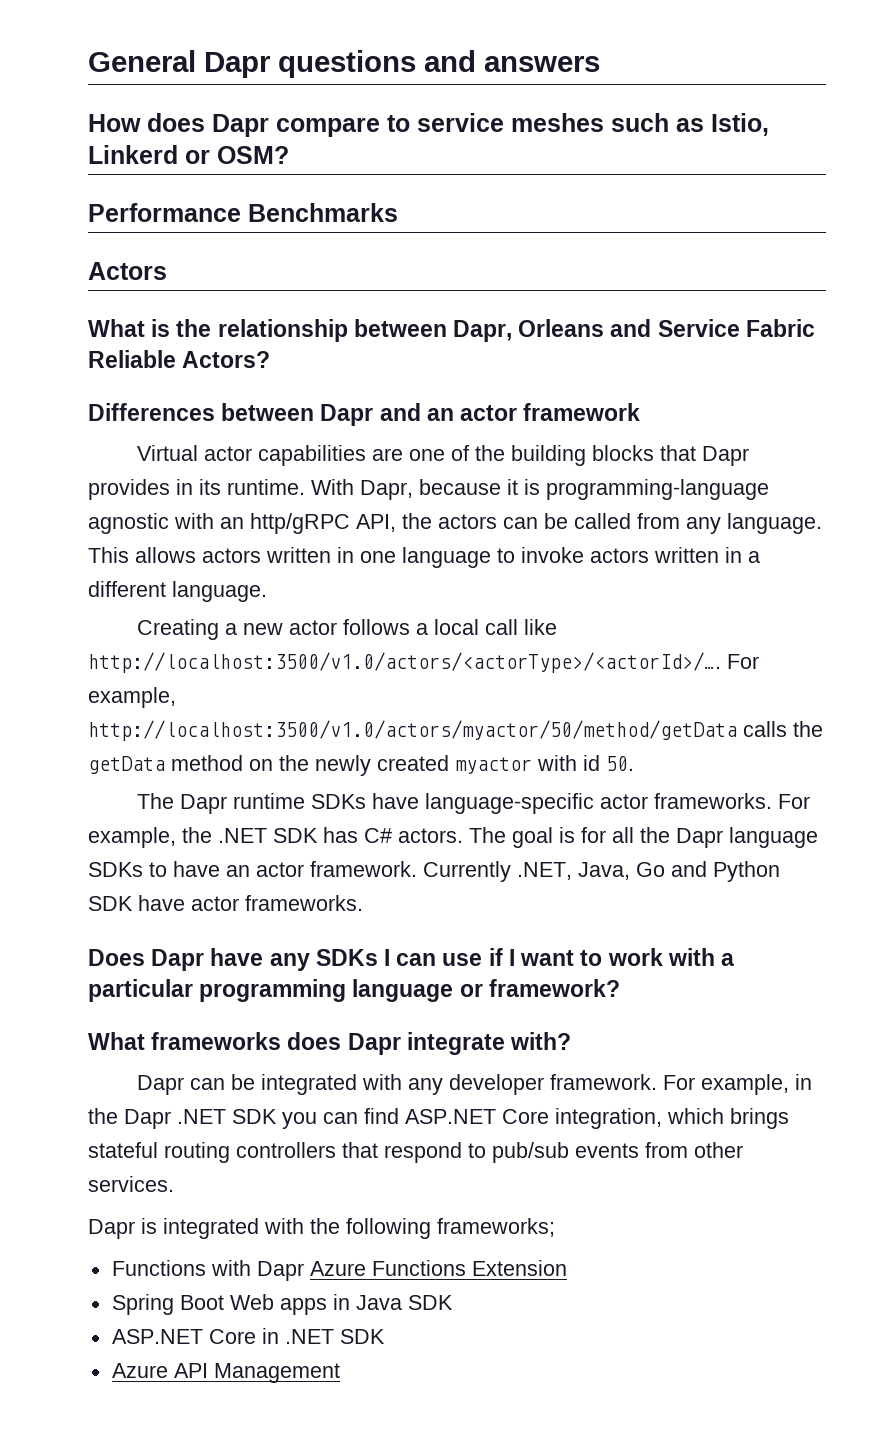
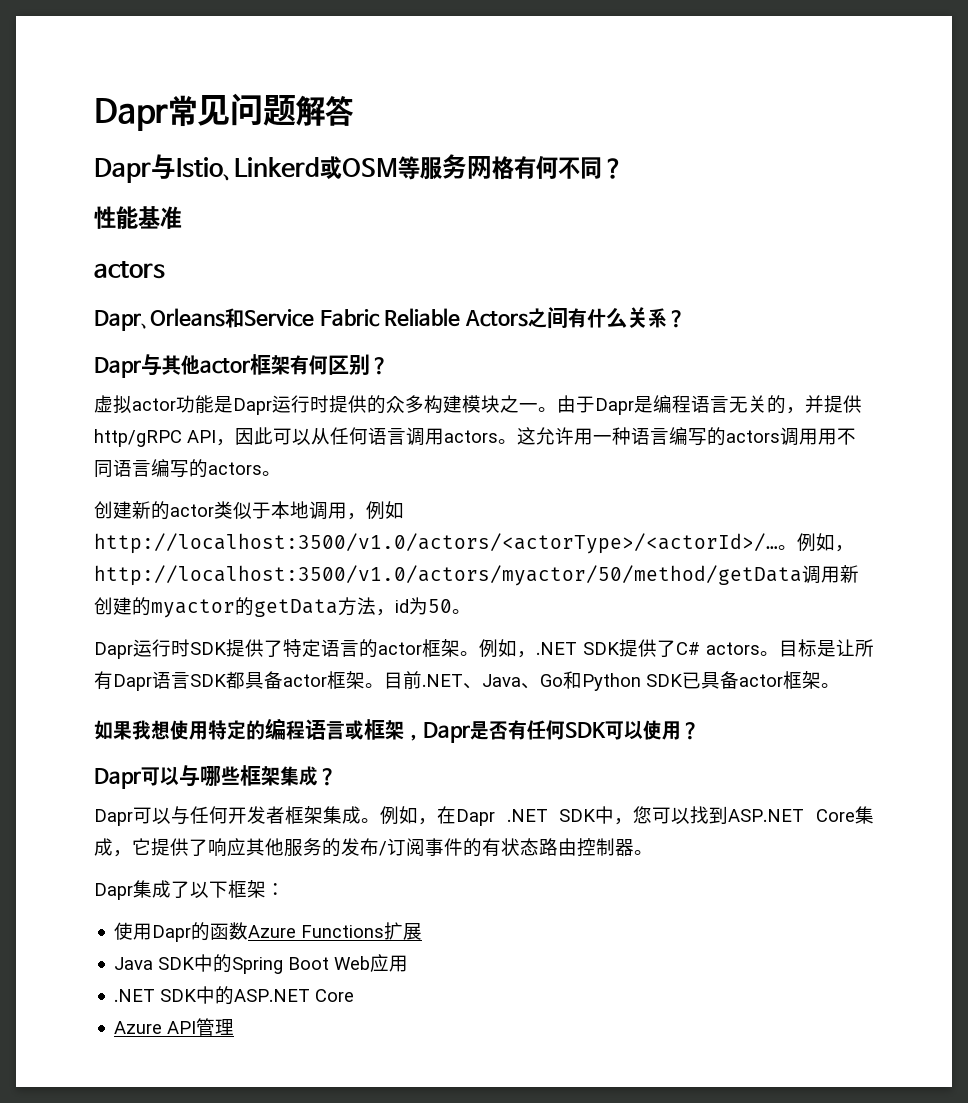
- General Dapr questions and answers
- How does Dapr compare to service meshes such as Istio, Linkerd or OSM?
- Performance Benchmarks
- Actors
- What is the relationship between Dapr, Orleans and Service Fabric Reliable Actors?
- Differences between Dapr and an actor framework
- Virtual actor capabilities are one of the building blocks that Dapr provides in its runtime. With Dapr, because it is programming-language agnostic with an http/gRPC API, the actors can be called from any language. This allows actors written in one language to invoke actors written in a different language.
- Creating a new actor follows a local call like http://localhost:3500/v1.0/actors/<actorType>/<actorId>/…. For example, http://localhost:3500/v1.0/actors/myactor/50/method/getData calls the getData method on the newly created myactor with id 50.
- The Dapr runtime SDKs have language-specific actor frameworks. For example, the .NET SDK has C# actors. The goal is for all the Dapr language SDKs to have an actor framework. Currently .NET, Java, Go and Python SDK have actor frameworks.
- Does Dapr have any SDKs I can use if I want to work with a particular programming language or framework?
- What frameworks does Dapr integrate with?
- Dapr can be integrated with any developer framework. For example, in the Dapr .NET SDK you can find ASP.NET Core integration, which brings stateful routing controllers that respond to pub/sub events from other services.
- Dapr is integrated with the following frameworks;
- Functions with Dapr Azure Functions Extension
- Spring Boot Web apps in Java SDK
- ASP.NET Core in .NET SDK
+ Dapr常见问题解答
+ Dapr与Istio、Linkerd或OSM等服务网格有何不同？
+ 性能基准
+ actors
+ Dapr、Orleans和Service Fabric Reliable Actors之间有什么关系？
+ Dapr与其他actor框架有何区别？
+ 虚拟actor功能是Dapr运行时提供的众多构建模块之一。由于Dapr是编程语言无关的，并提供http/gRPC API，因此可以从任何语言调用actors。这允许用一种语言编写的actors调用用不同语言编写的actors。
+ 创建新的actor类似于本地调用，例如http://localhost:3500/v1.0/actors/<actorType>/<actorId>/…。例如，http://localhost:3500/v1.0/actors/myactor/50/method/getData调用新创建的myactor的getData方法，id为50。
+ Dapr运行时SDK提供了特定语言的actor框架。例如，.NET SDK提供了C# actors。目标是让所有Dapr语言SDK都具备actor框架。目前.NET、Java、Go和Python SDK已具备actor框架。
+ 如果我想使用特定的编程语言或框架，Dapr是否有任何SDK可以使用？
+ Dapr可以与哪些框架集成？
+ Dapr可以与任何开发者框架集成。例如，在Dapr .NET SDK中，您可以找到ASP.NET Core集成，它提供了响应其他服务的发布/订阅事件的有状态路由控制器。
+ Dapr集成了以下框架：
+ 使用Dapr的函数Azure Functions扩展
+ Java SDK中的Spring Boot Web应用
+ .NET SDK中的ASP.NET Core
- Azure API Management
+ Azure API管理

